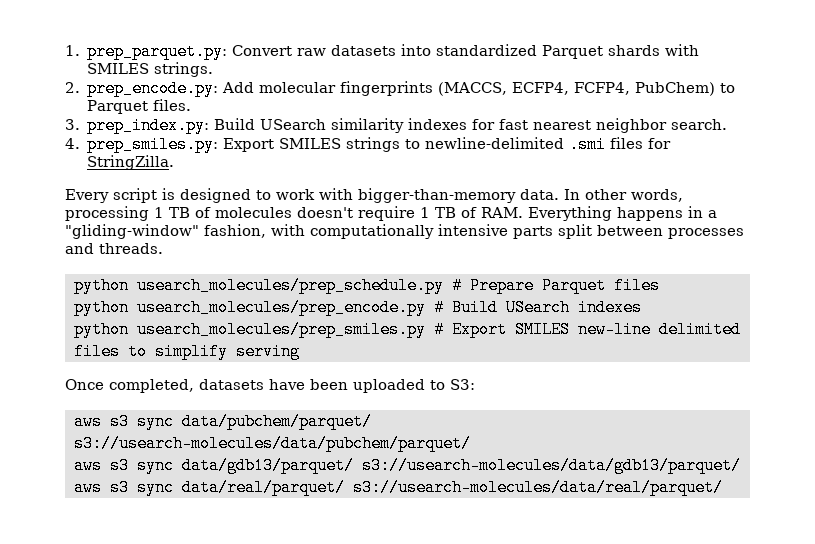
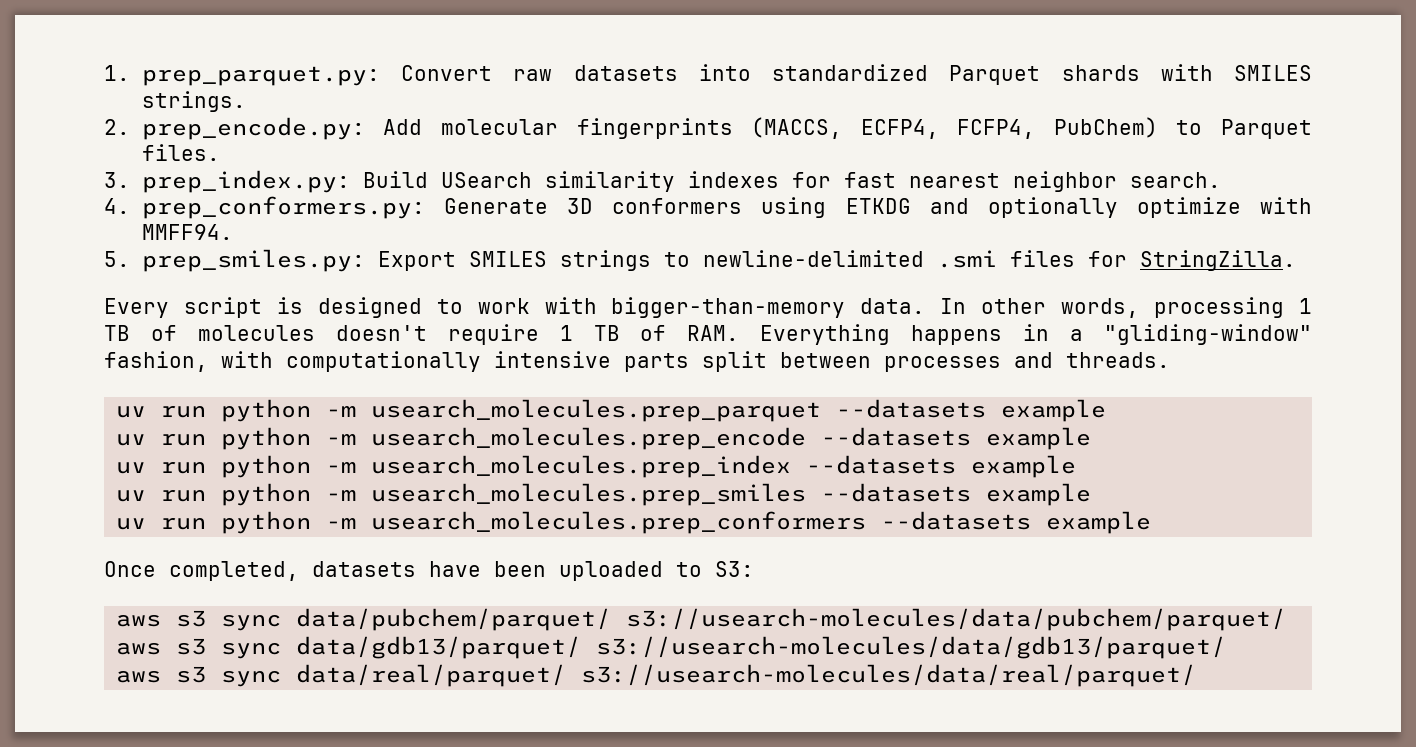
- 4. prep_smiles.py: Export SMILES strings to newline-delimited .smi files for StringZilla.
+ 4. prep_conformers.py: Generate 3D conformers using ETKDG and optionally optimize with MMFF94.
+ 5. prep_smiles.py: Export SMILES strings to newline-delimited .smi files for StringZilla.
- python usearch_molecules/prep_schedule.py # Prepare Parquet files
- python usearch_molecules/prep_encode.py # Build USearch indexes
- python usearch_molecules/prep_smiles.py # Export SMILES new-line delimited files to simplify serving
+ uv run python -m usearch_molecules.prep_parquet --datasets example
+ uv run python -m usearch_molecules.prep_encode --datasets example
+ uv run python -m usearch_molecules.prep_index --datasets example
+ uv run python -m usearch_molecules.prep_smiles --datasets example
+ uv run python -m usearch_molecules.prep_conformers --datasets example

